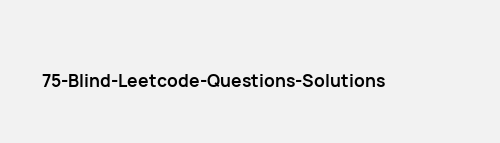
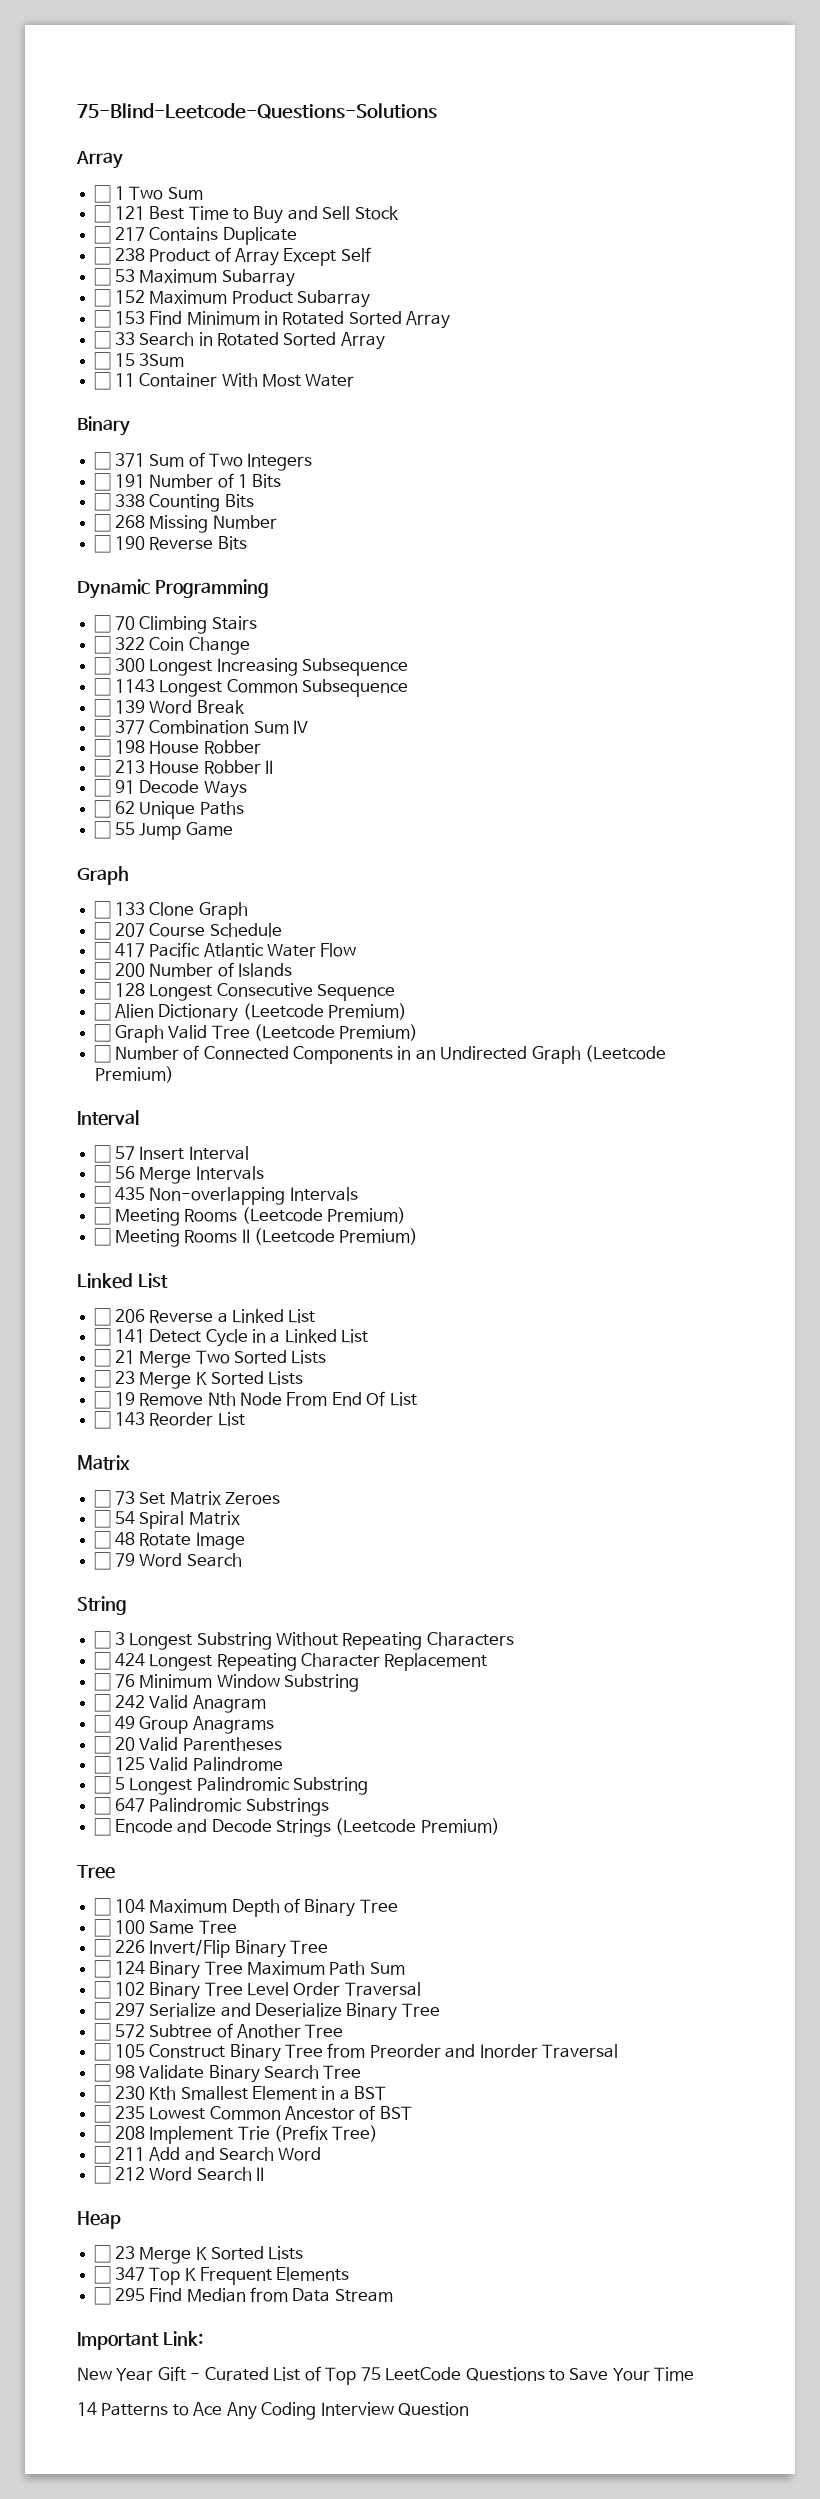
  75-Blind-Leetcode-Questions-Solutions
+ Array
+ ☐ 1 Two Sum
+ ☐ 121 Best Time to Buy and Sell Stock
+ ☐ 217 Contains Duplicate
+ ☐ 238 Product of Array Except Self
+ ☐ 53 Maximum Subarray
+ ☐ 152 Maximum Product Subarray
+ ☐ 153 Find Minimum in Rotated Sorted Array
+ ☐ 33 Search in Rotated Sorted Array
+ ☐ 15 3Sum
+ ☐ 11 Container With Most Water
+ Binary
+ ☐ 371 Sum of Two Integers
+ ☐ 191 Number of 1 Bits
+ ☐ 338 Counting Bits
+ ☐ 268 Missing Number
+ ☐ 190 Reverse Bits
+ Dynamic Programming
+ ☐ 70 Climbing Stairs
+ ☐ 322 Coin Change
+ ☐ 300 Longest Increasing Subsequence
+ ☐ 1143 Longest Common Subsequence
+ ☐ 139 Word Break
+ ☐ 377 Combination Sum IV
+ ☐ 198 House Robber
+ ☐ 213 House Robber II
+ ☐ 91 Decode Ways
+ ☐ 62 Unique Paths
+ ☐ 55 Jump Game
+ Graph
+ ☐ 133 Clone Graph
+ ☐ 207 Course Schedule
+ ☐ 417 Pacific Atlantic Water Flow
+ ☐ 200 Number of Islands
+ ☐ 128 Longest Consecutive Sequence
+ ☐ Alien Dictionary (Leetcode Premium)
+ ☐ Graph Valid Tree (Leetcode Premium)
+ ☐ Number of Connected Components in an Undirected Graph (Leetcode Premium)
+ Interval
+ ☐ 57 Insert Interval
+ ☐ 56 Merge Intervals
+ ☐ 435 Non-overlapping Intervals
+ ☐ Meeting Rooms (Leetcode Premium)
+ ☐ Meeting Rooms II (Leetcode Premium)
+ Linked List
+ ☐ 206 Reverse a Linked List
+ ☐ 141 Detect Cycle in a Linked List
+ ☐ 21 Merge Two Sorted Lists
+ ☐ 23 Merge K Sorted Lists
+ ☐ 19 Remove Nth Node From End Of List
+ ☐ 143 Reorder List
+ Matrix
+ ☐ 73 Set Matrix Zeroes
+ ☐ 54 Spiral Matrix
+ ☐ 48 Rotate Image
+ ☐ 79 Word Search
+ String
+ ☐ 3 Longest Substring Without Repeating Characters
+ ☐ 424 Longest Repeating Character Replacement
+ ☐ 76 Minimum Window Substring
+ ☐ 242 Valid Anagram
+ ☐ 49 Group Anagrams
+ ☐ 20 Valid Parentheses
+ ☐ 125 Valid Palindrome
+ ☐ 5 Longest Palindromic Substring
+ ☐ 647 Palindromic Substrings
+ ☐ Encode and Decode Strings (Leetcode Premium)
+ Tree
+ ☐ 104 Maximum Depth of Binary Tree
+ ☐ 100 Same Tree
+ ☐ 226 Invert/Flip Binary Tree
+ ☐ 124 Binary Tree Maximum Path Sum
+ ☐ 102 Binary Tree Level Order Traversal
+ ☐ 297 Serialize and Deserialize Binary Tree
+ ☐ 572 Subtree of Another Tree
+ ☐ 105 Construct Binary Tree from Preorder and Inorder Traversal
+ ☐ 98 Validate Binary Search Tree
+ ☐ 230 Kth Smallest Element in a BST
+ ☐ 235 Lowest Common Ancestor of BST
+ ☐ 208 Implement Trie (Prefix Tree)
+ ☐ 211 Add and Search Word
+ ☐ 212 Word Search II
+ Heap
+ ☐ 23 Merge K Sorted Lists
+ ☐ 347 Top K Frequent Elements
+ ☐ 295 Find Median from Data Stream
+ Important Link:
+ New Year Gift - Curated List of Top 75 LeetCode Questions to Save Your Time
+ 14 Patterns to Ace Any Coding Interview Question

